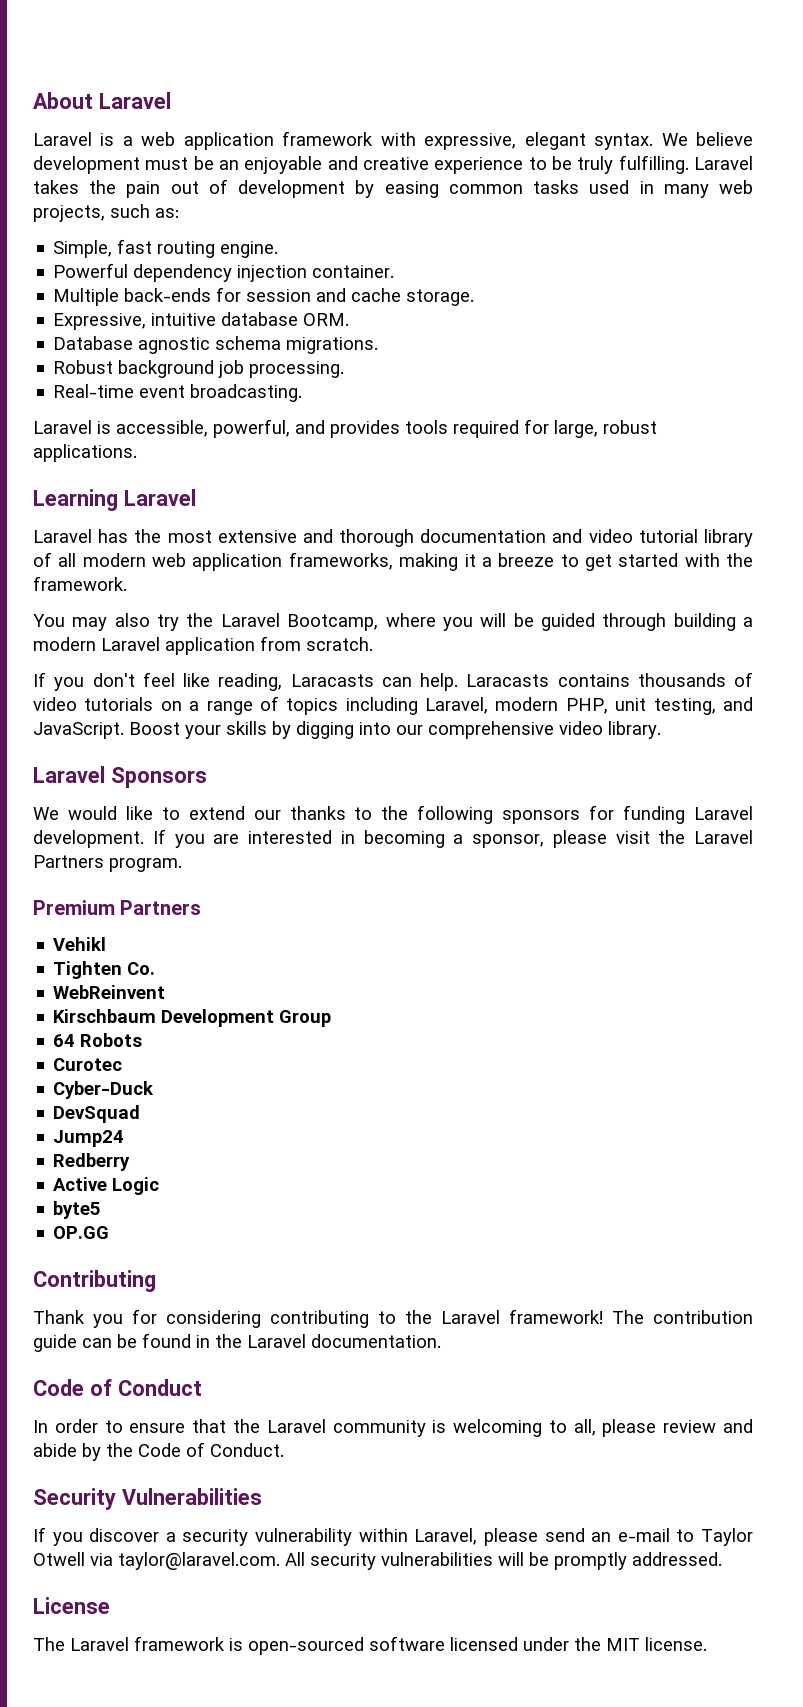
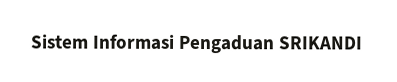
- About Laravel
- Laravel is a web application framework with expressive, elegant syntax. We believe development must be an enjoyable and creative experience to be truly fulfilling. Laravel takes the pain out of development by easing common tasks used in many web projects, such as:
- Simple, fast routing engine.
- Powerful dependency injection container.
- Multiple back-ends for session and cache storage.
- Expressive, intuitive database ORM.
- Database agnostic schema migrations.
- Robust background job processing.
- Real-time event broadcasting.
- Laravel is accessible, powerful, and provides tools required for large, robust applications.
- Learning Laravel
- Laravel has the most extensive and thorough documentation and video tutorial library of all modern web application frameworks, making it a breeze to get started with the framework.
- You may also try the Laravel Bootcamp, where you will be guided through building a modern Laravel application from scratch.
- If you don't feel like reading, Laracasts can help. Laracasts contains thousands of video tutorials on a range of topics including Laravel, modern PHP, unit testing, and JavaScript. Boost your skills by digging into our comprehensive video library.
- Laravel Sponsors
- We would like to extend our thanks to the following sponsors for funding Laravel development. If you are interested in becoming a sponsor, please visit the Laravel Partners program.
- Premium Partners
- Vehikl
- Tighten Co.
- WebReinvent
- Kirschbaum Development Group
- 64 Robots
- Curotec
- Cyber-Duck
- DevSquad
- Jump24
- Redberry
- Active Logic
- byte5
- OP.GG
- Contributing
- Thank you for considering contributing to the Laravel framework! The contribution guide can be found in the Laravel documentation.
- Code of Conduct
- In order to ensure that the Laravel community is welcoming to all, please review and abide by the Code of Conduct.
- Security Vulnerabilities
- If you discover a security vulnerability within Laravel, please send an e-mail to Taylor Otwell via taylor@laravel.com. All security vulnerabilities will be promptly addressed.
- License
- The Laravel framework is open-sourced software licensed under the MIT license.
+ Sistem Informasi Pengaduan SRIKANDI

